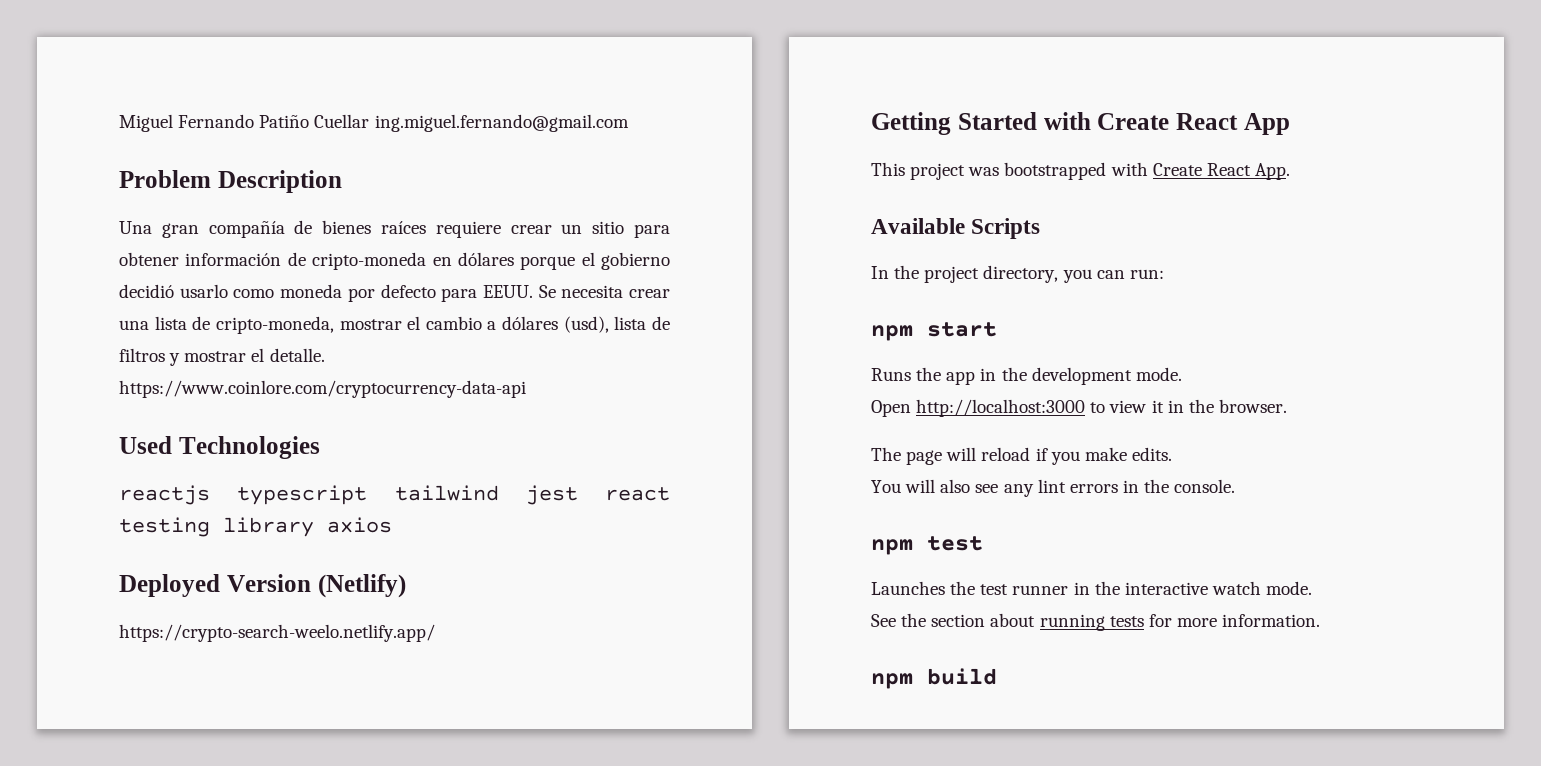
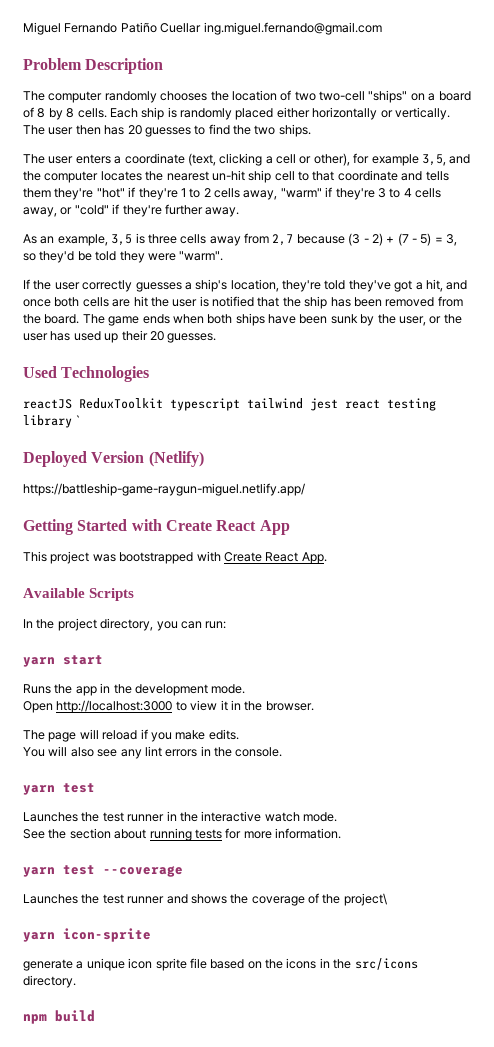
- Una gran compañía de bienes raíces requiere crear un sitio para obtener información de cripto-moneda en dólares porque el gobierno decidió usarlo como moneda por defecto para EEUU. Se necesita crear una lista de cripto-moneda, mostrar el cambio a dólares (usd), lista de filtros y mostrar el detalle. https://www.coinlore.com/cryptocurrency-data-api
+ The computer randomly chooses the location of two two-cell "ships" on a board of 8 by 8 cells. Each ship is randomly placed either horizontally or vertically. The user then has 20 guesses to find the two ships.
+ The user enters a coordinate (text, clicking a cell or other), for example 3,5, and the computer locates the nearest un-hit ship cell to that coordinate and tells them they're "hot" if they're 1 to 2 cells away, "warm" if they're 3 to 4 cells away, or "cold" if they're further away.
+ As an example, 3,5 is three cells away from 2,7 because (3 - 2) + (7 - 5) = 3, so they'd be told they were "warm".
+ If the user correctly guesses a ship's location, they're told they've got a hit, and once both cells are hit the user is notified that the ship has been removed from the board. The game ends when both ships have been sunk by the user, or the user has used up their 20 guesses.
- reactjs typescript tailwind jest react testing library axios
+ reactJS ReduxToolkit typescript tailwind jest react testing library `
- https://crypto-search-weelo.netlify.app/
+ https://battleship-game-raygun-miguel.netlify.app/
- npm start
+ yarn start
  You will also see any lint errors in the console.
- npm test
+ yarn test
+ yarn test --coverage
+ Launches the test runner and shows the coverage of the project\
+ yarn icon-sprite
+ generate a unique icon sprite file based on the icons in the src/icons directory.

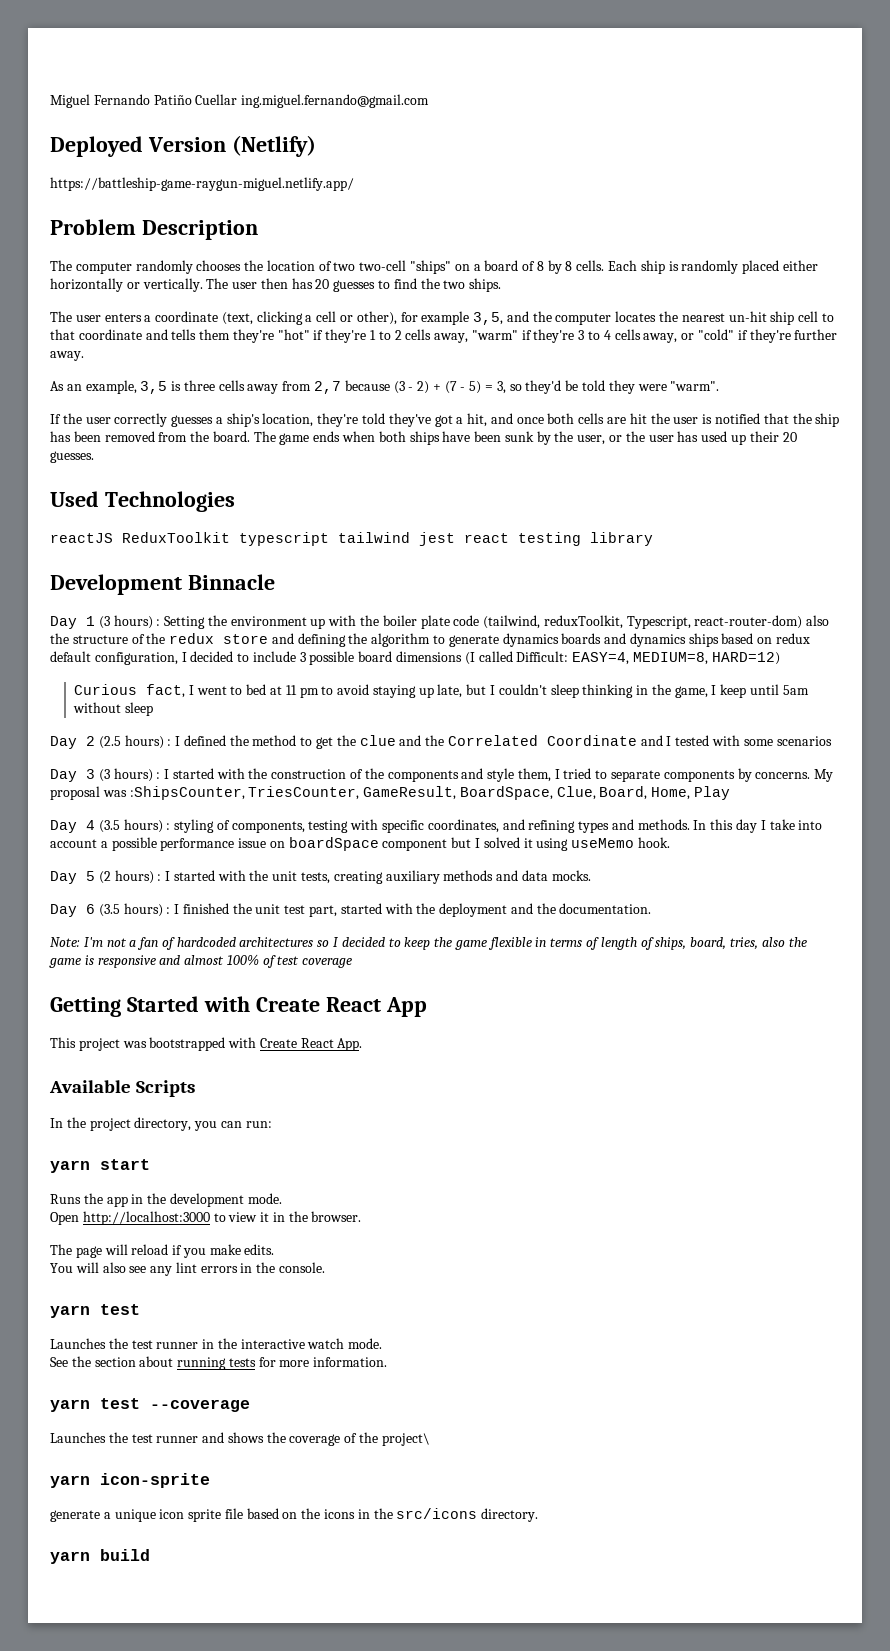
+ Deployed Version (Netlify)
+ https://battleship-game-raygun-miguel.netlify.app/
- reactJS ReduxToolkit typescript tailwind jest react testing library `
- Deployed Version (Netlify)
- https://battleship-game-raygun-miguel.netlify.app/
+ reactJS ReduxToolkit typescript tailwind jest react testing library
+ Development Binnacle
+ Day 1 (3 hours) : Setting the environment up with the boiler plate code (tailwind, reduxToolkit, Typescript, react-router-dom) also the structure of the redux store and defining the algorithm to generate dynamics boards and dynamics ships based on redux default configuration, I decided to include 3 possible board dimensions (I called Difficult: EASY=4, MEDIUM=8, HARD=12)
+ Curious fact, I went to bed at 11 pm to avoid staying up late, but I couldn't sleep thinking in the game, I keep until 5am without sleep
+ Day 2 (2.5 hours) : I defined the method to get the clue and the Correlated Coordinate and I tested with some scenarios
+ Day 3 (3 hours) : I started with the construction of the components and style them, I tried to separate components by concerns. My proposal was :ShipsCounter, TriesCounter, GameResult, BoardSpace, Clue, Board, Home, Play
+ Day 4 (3.5 hours) : styling of components, testing with specific coordinates, and refining types and methods. In this day I take into account a possible performance issue on boardSpace component but I solved it using useMemo hook.
+ Day 5 (2 hours) : I started with the unit tests, creating auxiliary methods and data mocks.
+ Day 6 (3.5 hours) : I finished the unit test part, started with the deployment and the documentation.
+ Note: I'm not a fan of hardcoded architectures so I decided to keep the game flexible in terms of length of ships, board, tries, also the game is responsive and almost 100% of test coverage
- npm build
+ yarn build

